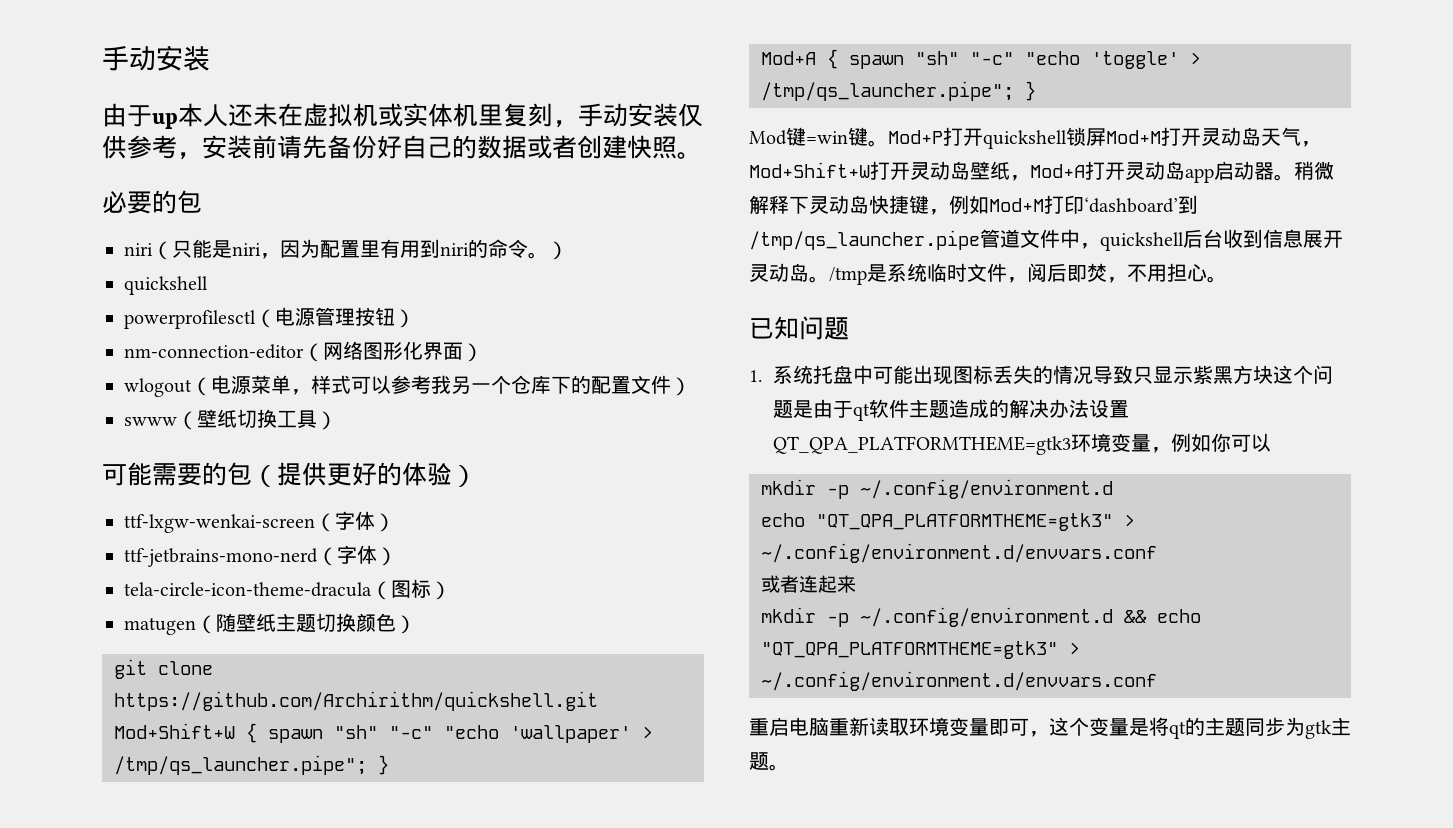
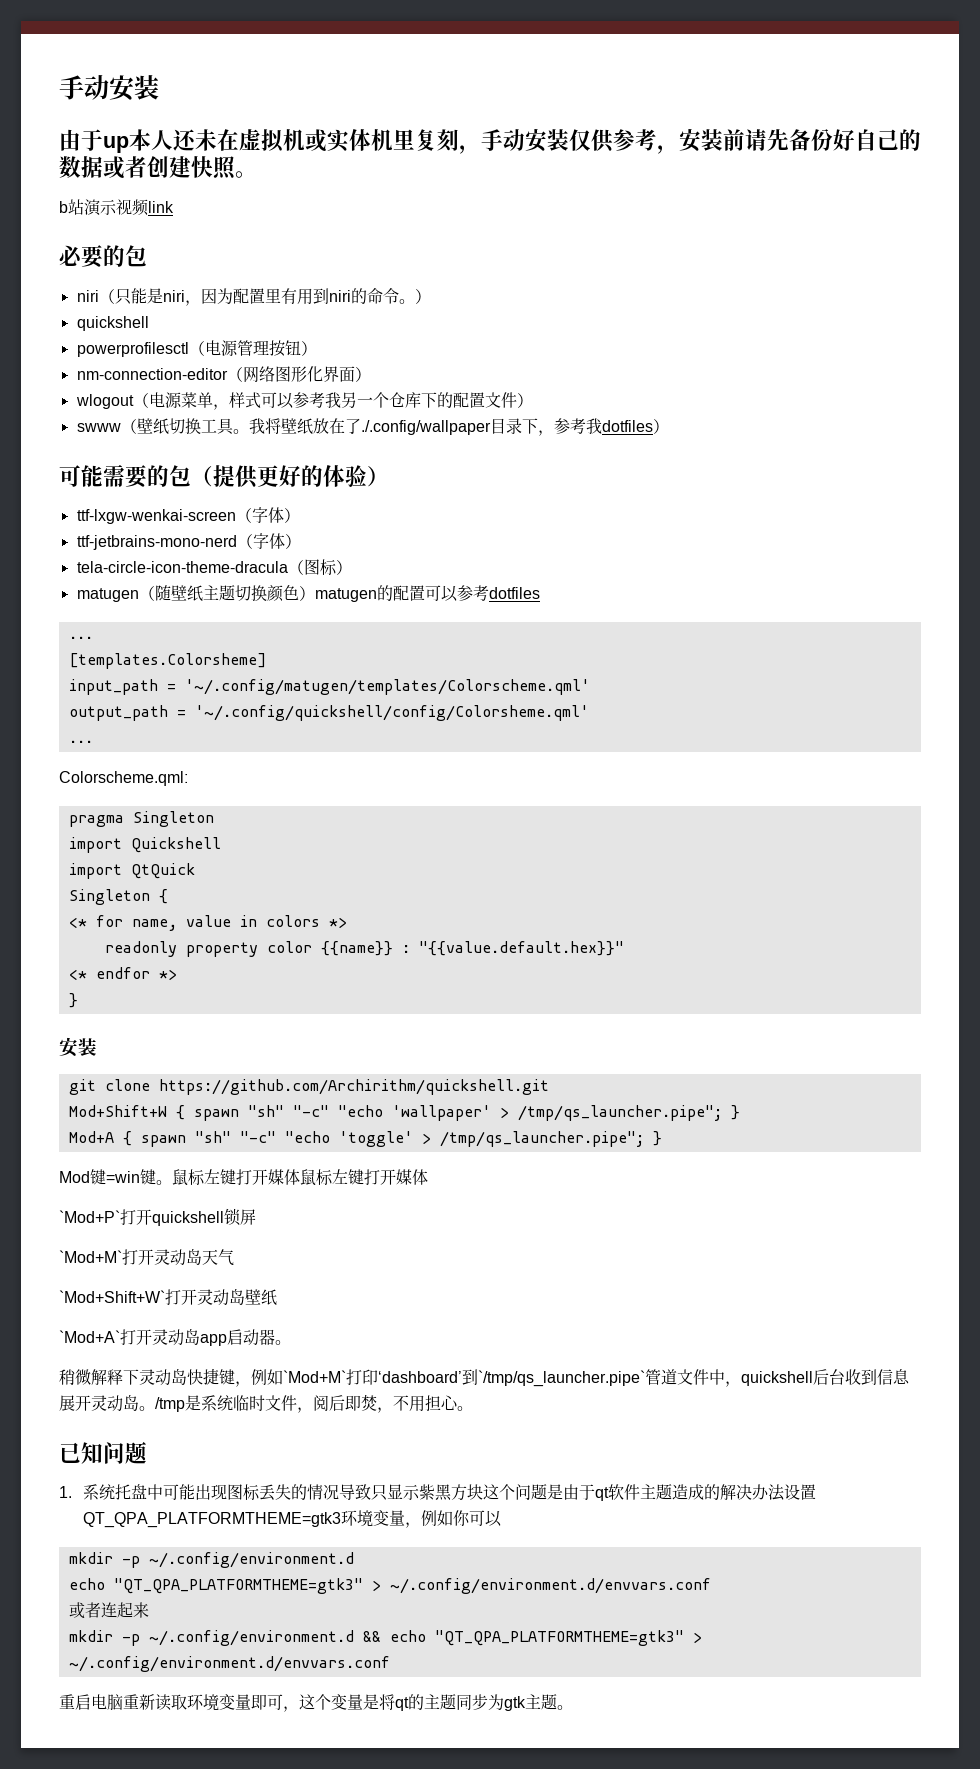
+ b站演示视频link
- swww（壁纸切换工具）
+ swww（壁纸切换工具。我将壁纸放在了./.config/wallpaper目录下，参考我dotfiles）
- matugen（随壁纸主题切换颜色）
+ matugen（随壁纸主题切换颜色）matugen的配置可以参考dotfiles
+ ...
+ [templates.Colorsheme]
+ input_path = '~/.config/matugen/templates/Colorscheme.qml'
+ output_path = '~/.config/quickshell/config/Colorsheme.qml'
+ ...
+ Colorscheme.qml:
+ pragma Singleton
+ import Quickshell
+ import QtQuick
+ Singleton {
+ <* for name, value in colors *>
+ readonly property color {{name}} : "{{value.default.hex}}"
+ <* endfor *>
+ }
+ 安装
- Mod+P打开quickshell锁屏Mod+M打开灵动岛天气，Mod+Shift+W打开灵动岛壁纸，Mod+A打开灵动岛app启动器。稍微解释下灵动岛快捷键，例如Mod+M打印‘dashboard’到/tmp/qs_launcher.pipe管道文件中，quickshell后台收到信息展开灵动岛。
+ 鼠标左键打开媒体鼠标左键打开媒体
+ `Mod+P`打开quickshell锁屏
+ `Mod+M`打开灵动岛天气
+ `Mod+Shift+W`打开灵动岛壁纸
+ `Mod+A`打开灵动岛app启动器。
+ 稍微解释下灵动岛快捷键，例如`Mod+M`打印‘dashboard’到`/tmp/qs_launcher.pipe`管道文件中，quickshell后台收到信息展开灵动岛。

